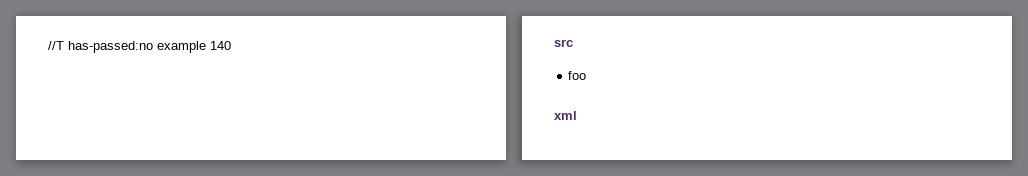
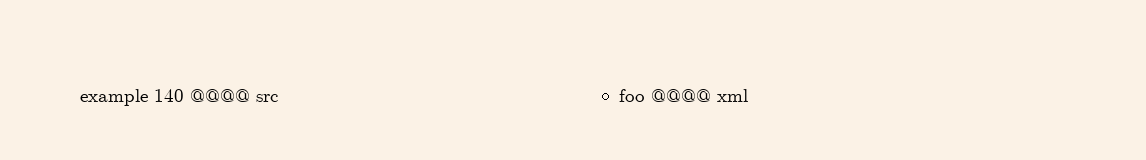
- //T has-passed:no example 140
- src
+ example 140 @@@@ src
- foo
- xml
+ foo @@@@ xml

